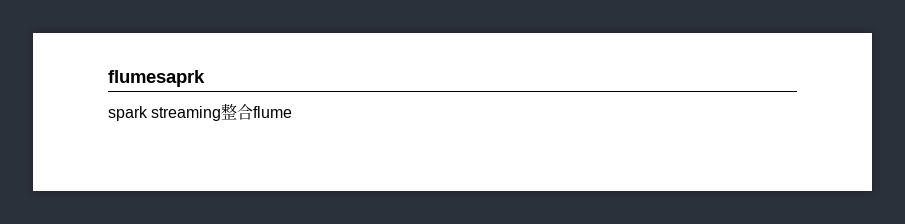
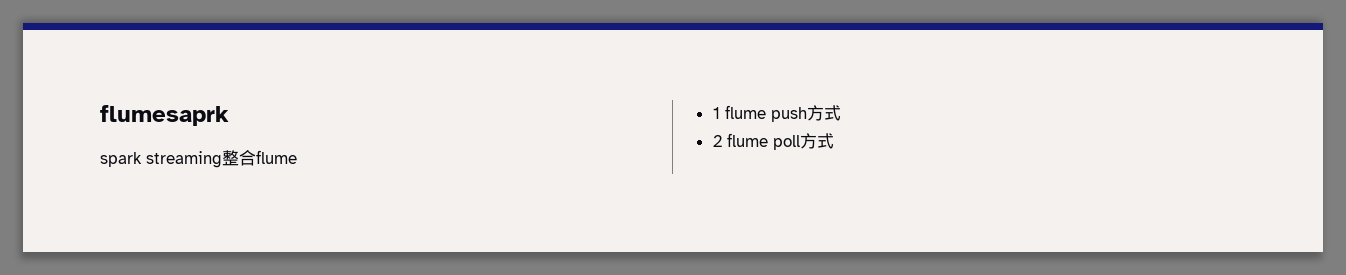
+ 1 flume push方式
+ 2 flume poll方式

